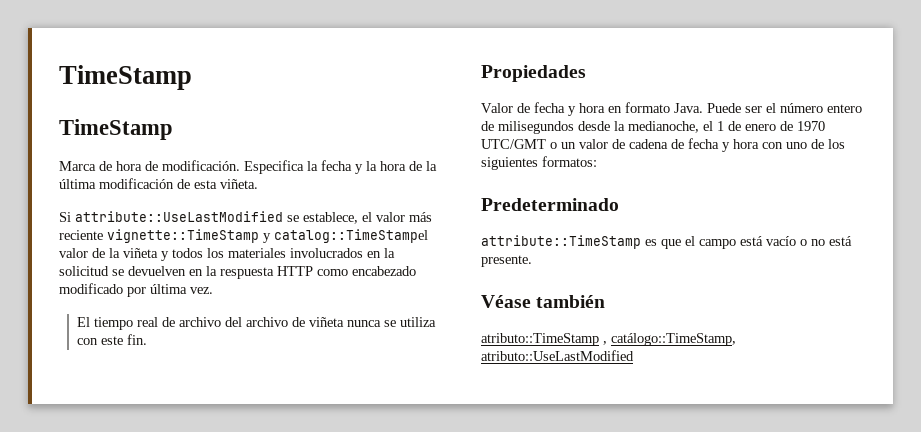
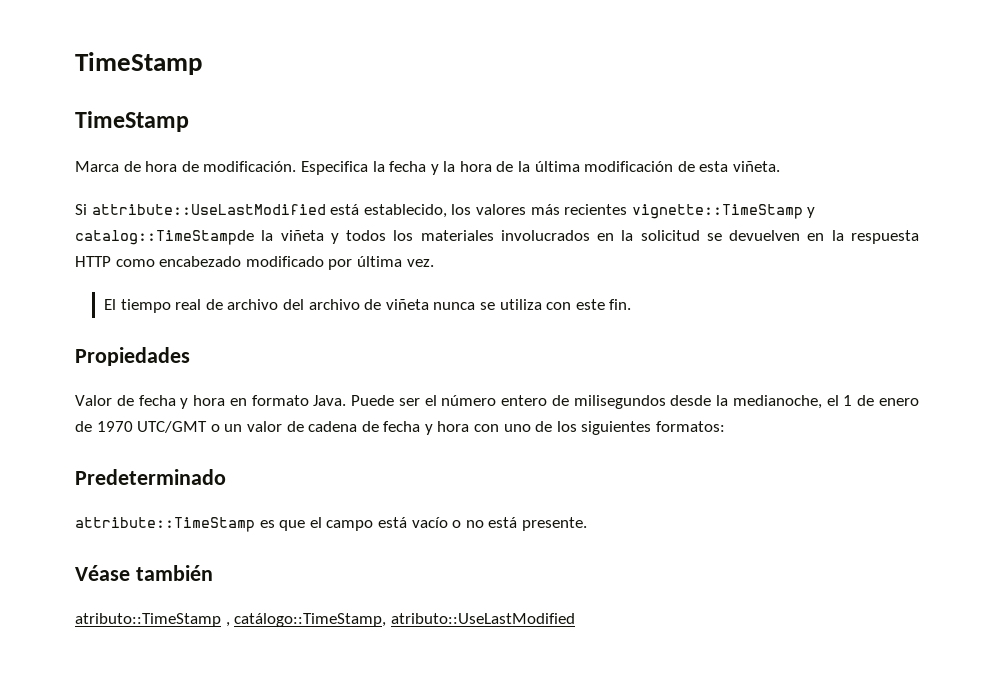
- Si attribute::UseLastModified se establece, el valor más reciente vignette::TimeStamp y catalog::TimeStampel valor de la viñeta y todos los materiales involucrados en la solicitud se devuelven en la respuesta HTTP como encabezado modificado por última vez.
+ Si attribute::UseLastModified está establecido, los valores más recientes vignette::TimeStamp y catalog::TimeStampde la viñeta y todos los materiales involucrados en la solicitud se devuelven en la respuesta HTTP como encabezado modificado por última vez.

